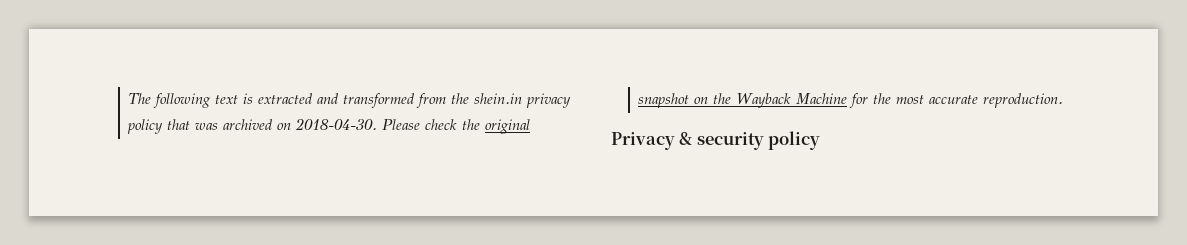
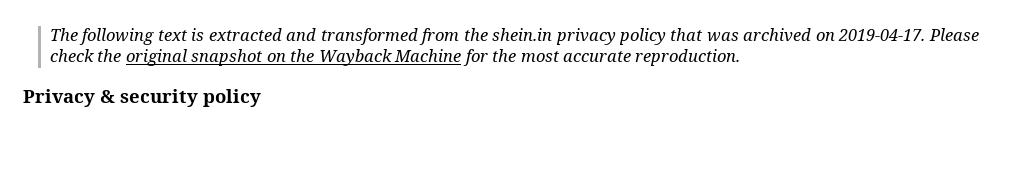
- The following text is extracted and transformed from the shein.in privacy policy that was archived on 2018-04-30.
+ The following text is extracted and transformed from the shein.in privacy policy that was archived on 2019-04-17.

